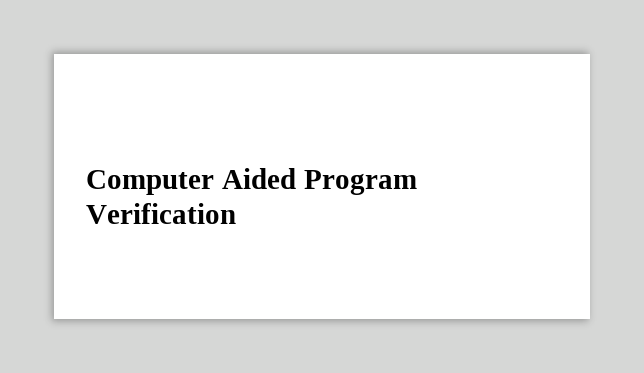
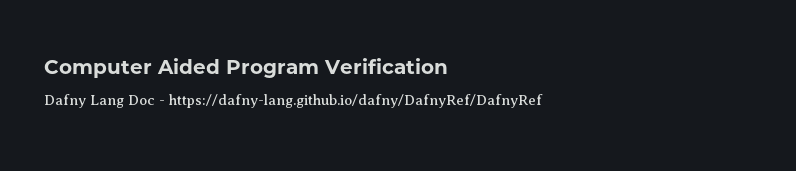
+ Dafny Lang Doc - https://dafny-lang.github.io/dafny/DafnyRef/DafnyRef

